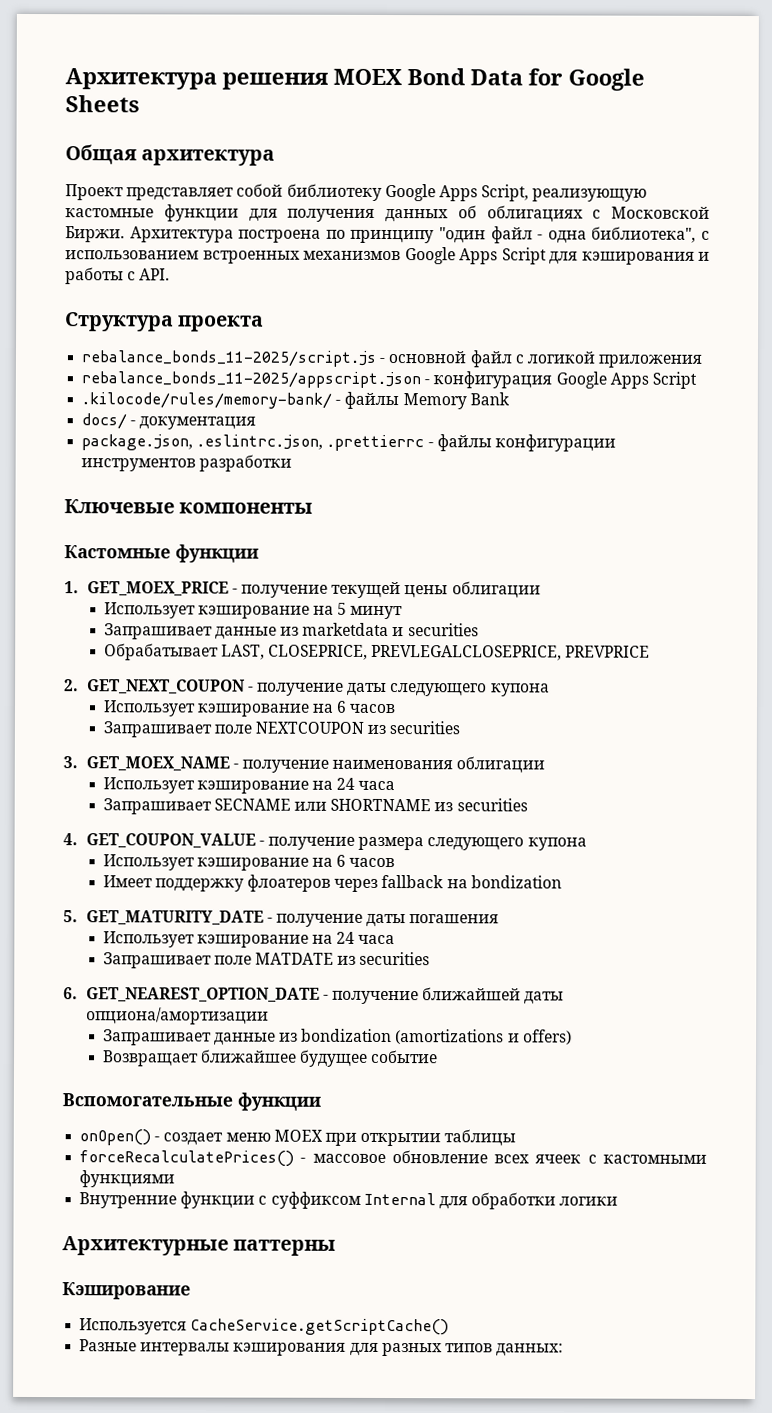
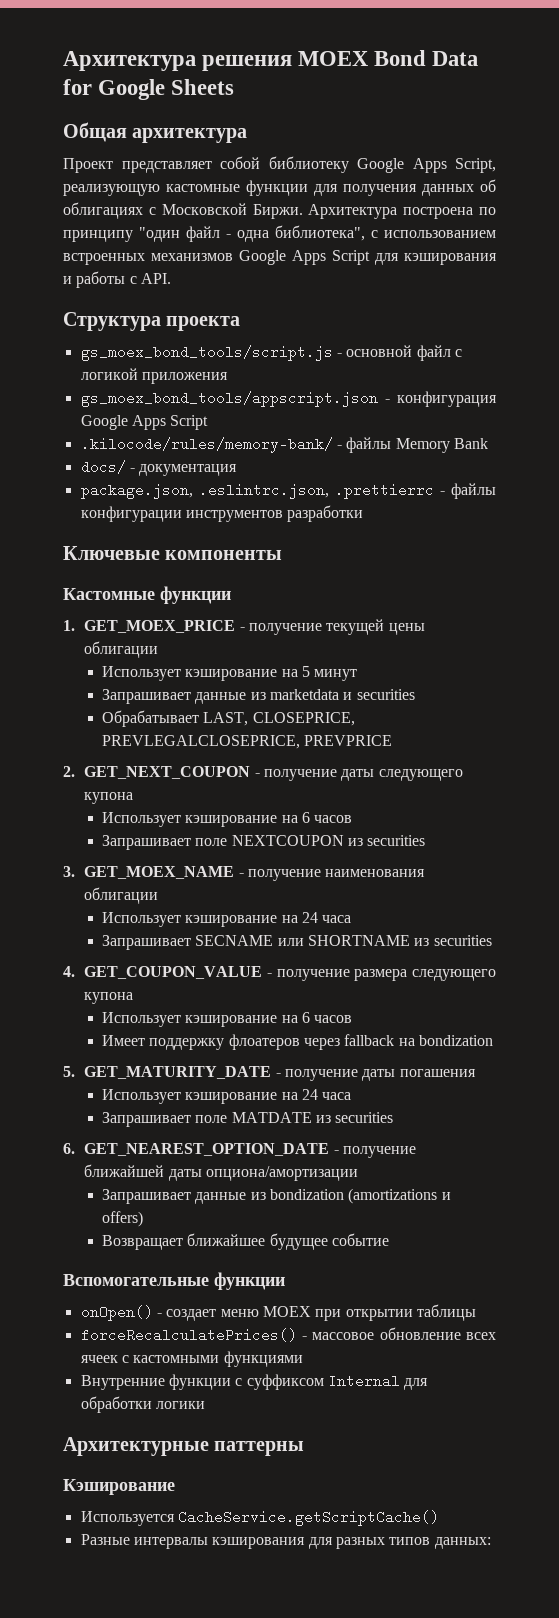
- rebalance_bonds_11-2025/script.js - основной файл с логикой приложения
+ gs_moex_bond_tools/script.js - основной файл с логикой приложения
- rebalance_bonds_11-2025/appscript.json - конфигурация Google Apps Script
+ gs_moex_bond_tools/appscript.json - конфигурация Google Apps Script

